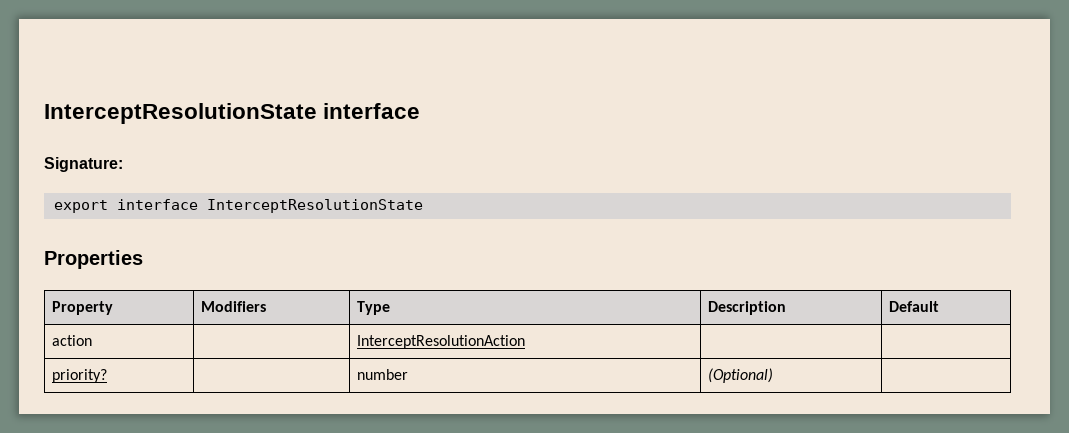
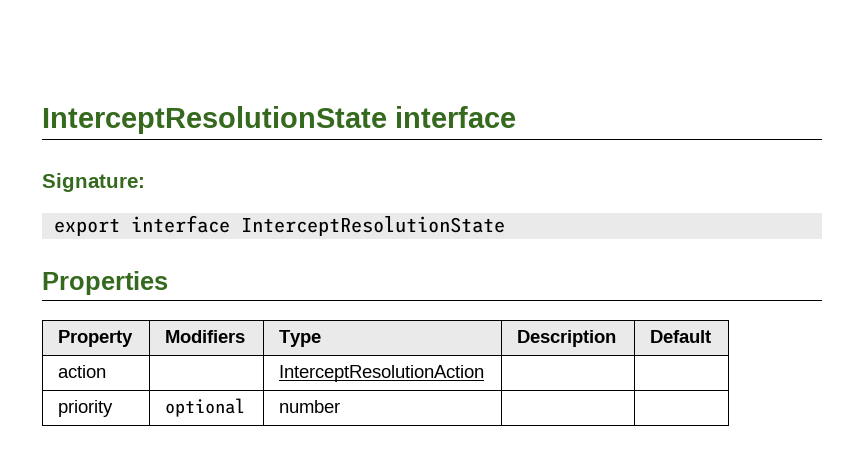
- priority? | | number | (Optional) |
+ priority | optional | number | |

